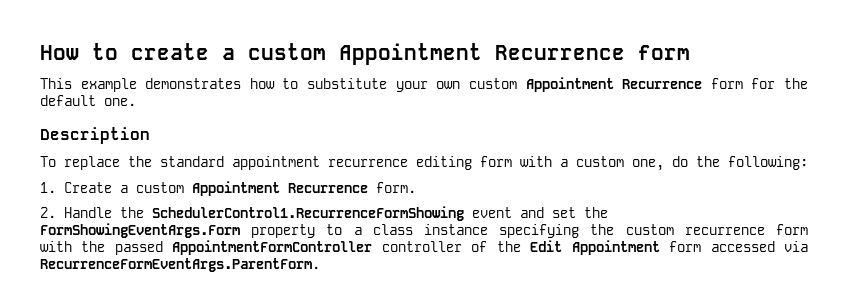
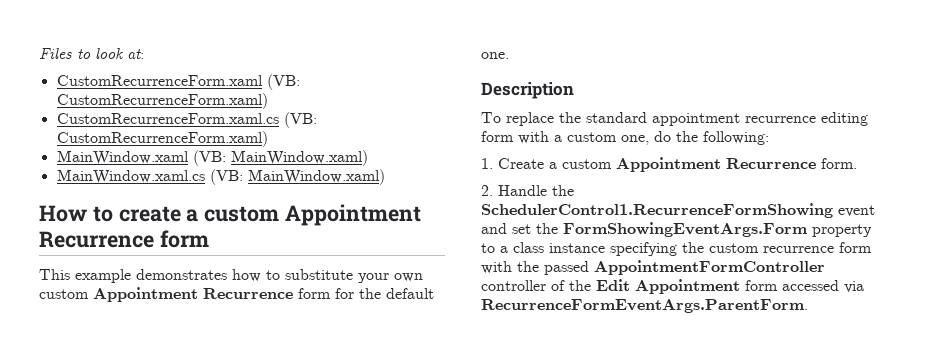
+ Files to look at:
+ CustomRecurrenceForm.xaml (VB: CustomRecurrenceForm.xaml)
+ CustomRecurrenceForm.xaml.cs (VB: CustomRecurrenceForm.xaml)
+ MainWindow.xaml (VB: MainWindow.xaml)
+ MainWindow.xaml.cs (VB: MainWindow.xaml)

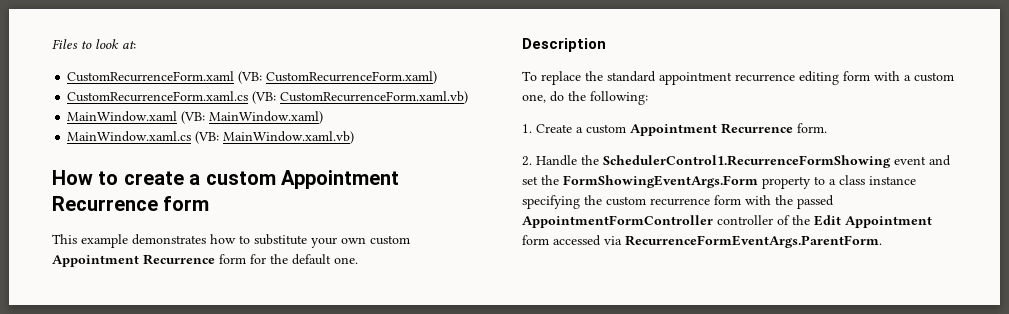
- CustomRecurrenceForm.xaml.cs (VB: CustomRecurrenceForm.xaml)
+ CustomRecurrenceForm.xaml.cs (VB: CustomRecurrenceForm.xaml.vb)
- MainWindow.xaml.cs (VB: MainWindow.xaml)
+ MainWindow.xaml.cs (VB: MainWindow.xaml.vb)

